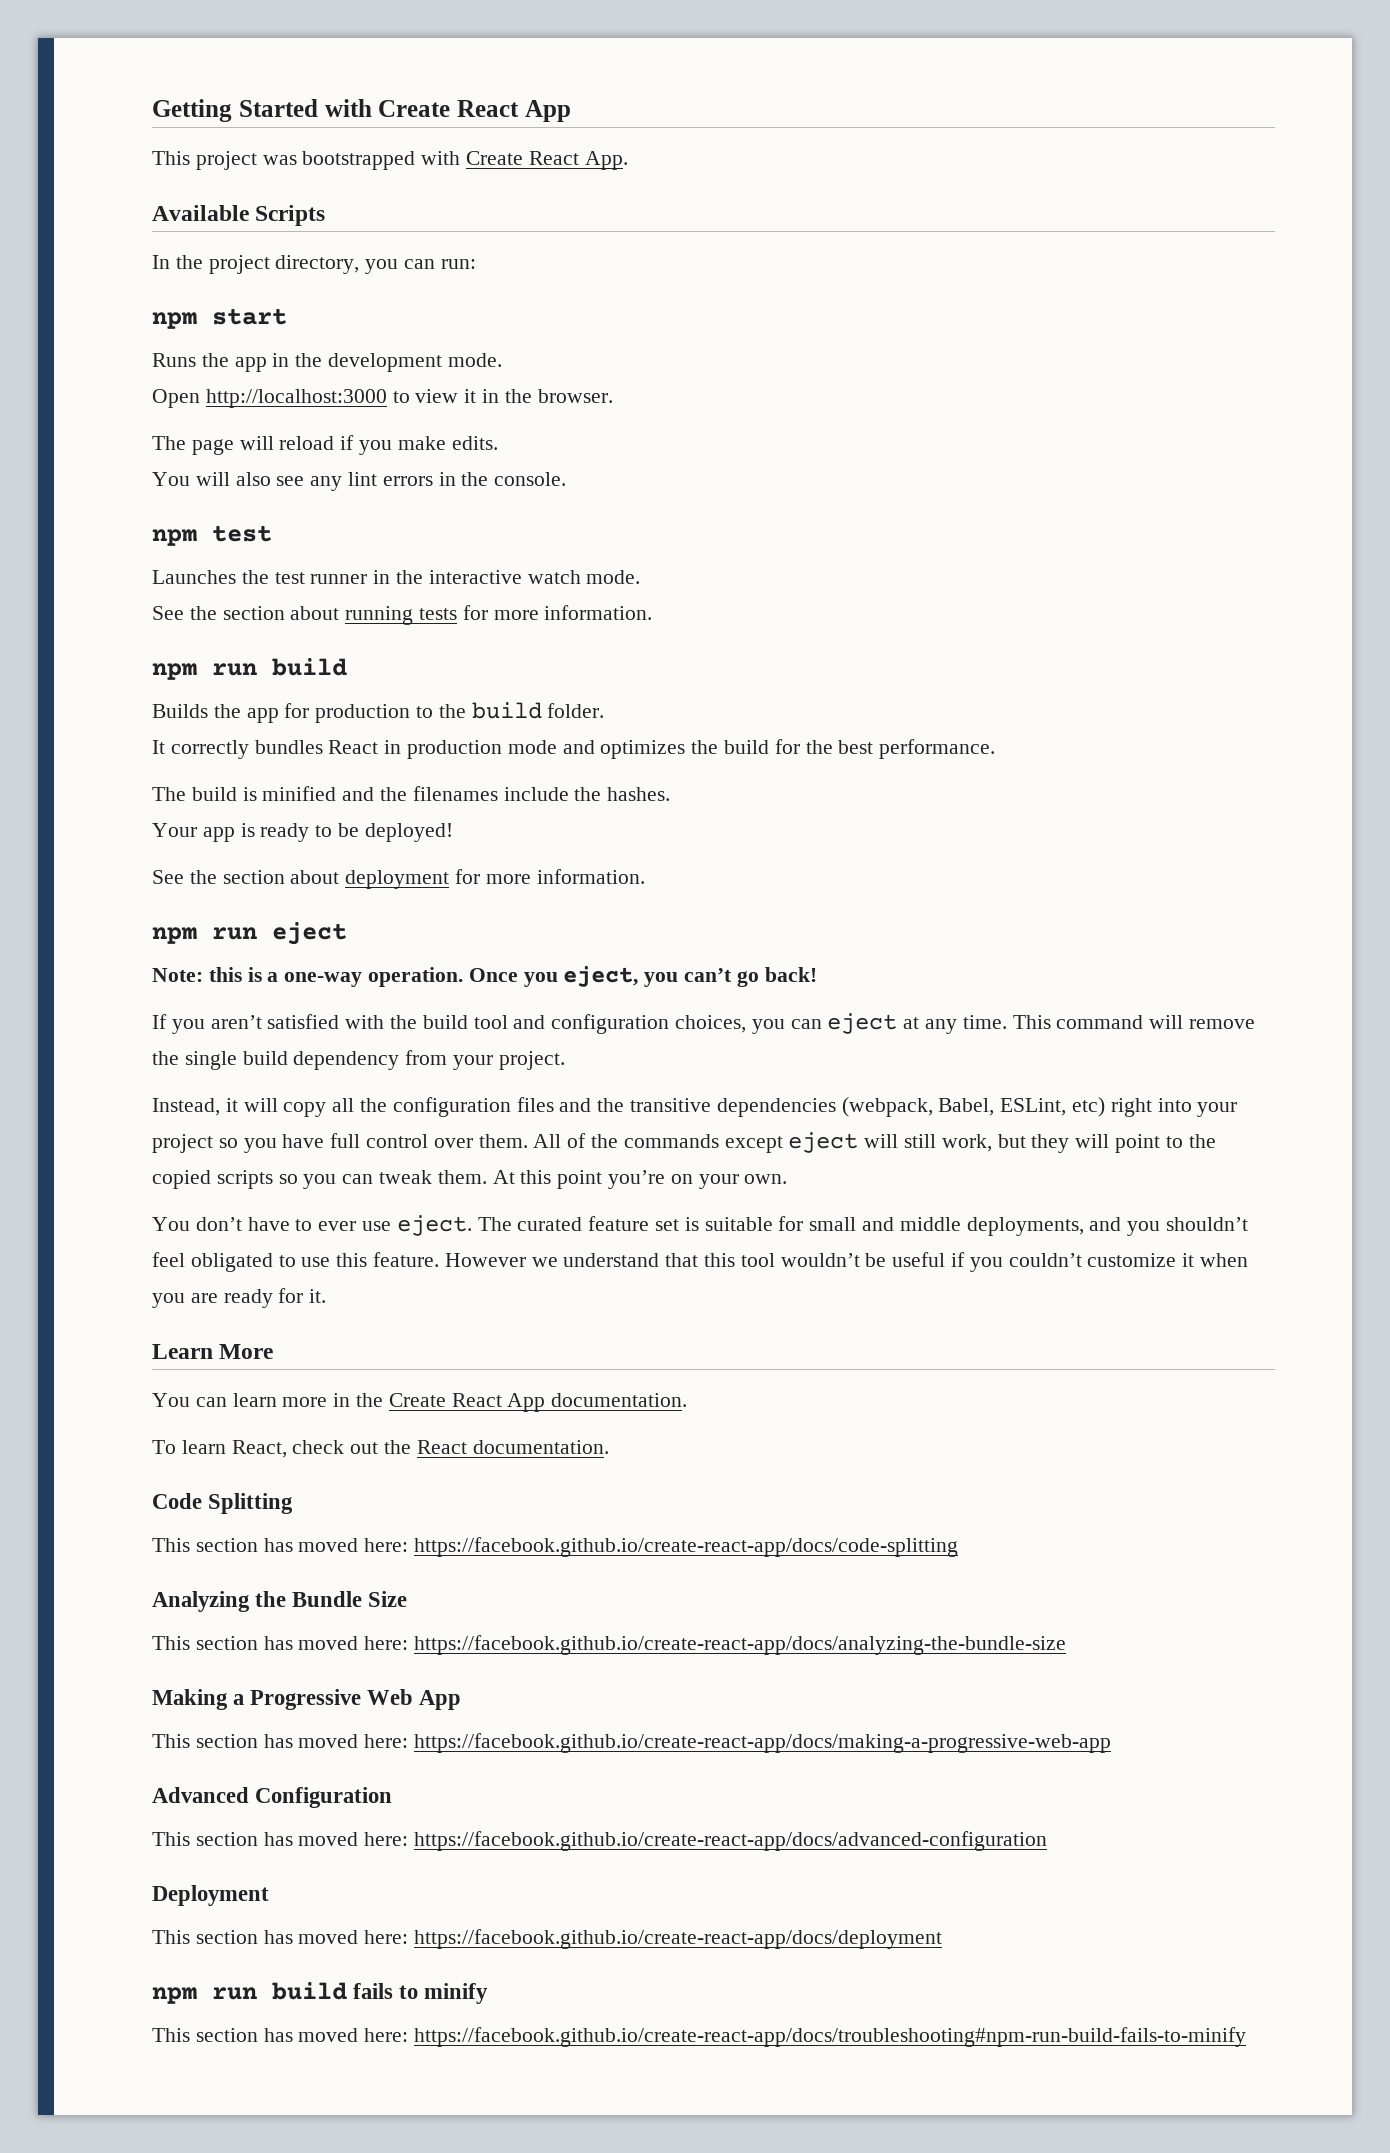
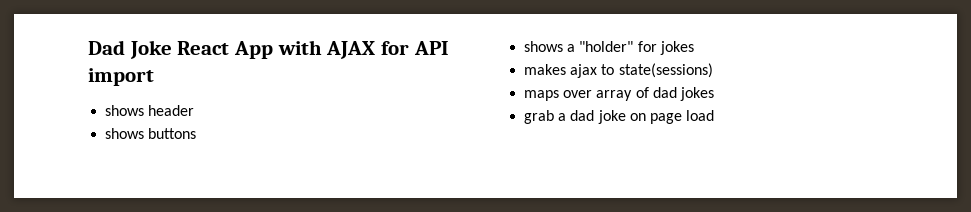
- Getting Started with Create React App
- This project was bootstrapped with Create React App.
- Available Scripts
- In the project directory, you can run:
- npm start
- Runs the app in the development mode.
- Open http://localhost:3000 to view it in the browser.
- The page will reload if you make edits.
- You will also see any lint errors in the console.
- npm test
- Launches the test runner in the interactive watch mode.
- See the section about running tests for more information.
- npm run build
- Builds the app for production to the build folder.
- It correctly bundles React in production mode and optimizes the build for the best performance.
- The build is minified and the filenames include the hashes.
- Your app is ready to be deployed!
- See the section about deployment for more information.
- npm run eject
- Note: this is a one-way operation. Once you eject, you can’t go back!
- If you aren’t satisfied with the build tool and configuration choices, you can eject at any time. This command will remove the single build dependency from your project.
- Instead, it will copy all the configuration files and the transitive dependencies (webpack, Babel, ESLint, etc) right into your project so you have full control over them. All of the commands except eject will still work, but they will point to the copied scripts so you can tweak them. At this point you’re on your own.
- You don’t have to ever use eject. The curated feature set is suitable for small and middle deployments, and you shouldn’t feel obligated to use this feature. However we understand that this tool wouldn’t be useful if you couldn’t customize it when you are ready for it.
- Learn More
- You can learn more in the Create React App documentation.
- To learn React, check out the React documentation.
- Code Splitting
- This section has moved here: https://facebook.github.io/create-react-app/docs/code-splitting
- Analyzing the Bundle Size
- This section has moved here: https://facebook.github.io/create-react-app/docs/analyzing-the-bundle-size
- Making a Progressive Web App
- This section has moved here: https://facebook.github.io/create-react-app/docs/making-a-progressive-web-app
- Advanced Configuration
- This section has moved here: https://facebook.github.io/create-react-app/docs/advanced-configuration
- Deployment
- This section has moved here: https://facebook.github.io/create-react-app/docs/deployment
- npm run build fails to minify
- This section has moved here: https://facebook.github.io/create-react-app/docs/troubleshooting#npm-run-build-fails-to-minify
+ Dad Joke React App with AJAX for API import
+ shows header
+ shows buttons
+ shows a "holder" for jokes
+ makes ajax to state(sessions)
+ maps over array of dad jokes
+ grab a dad joke on page load

